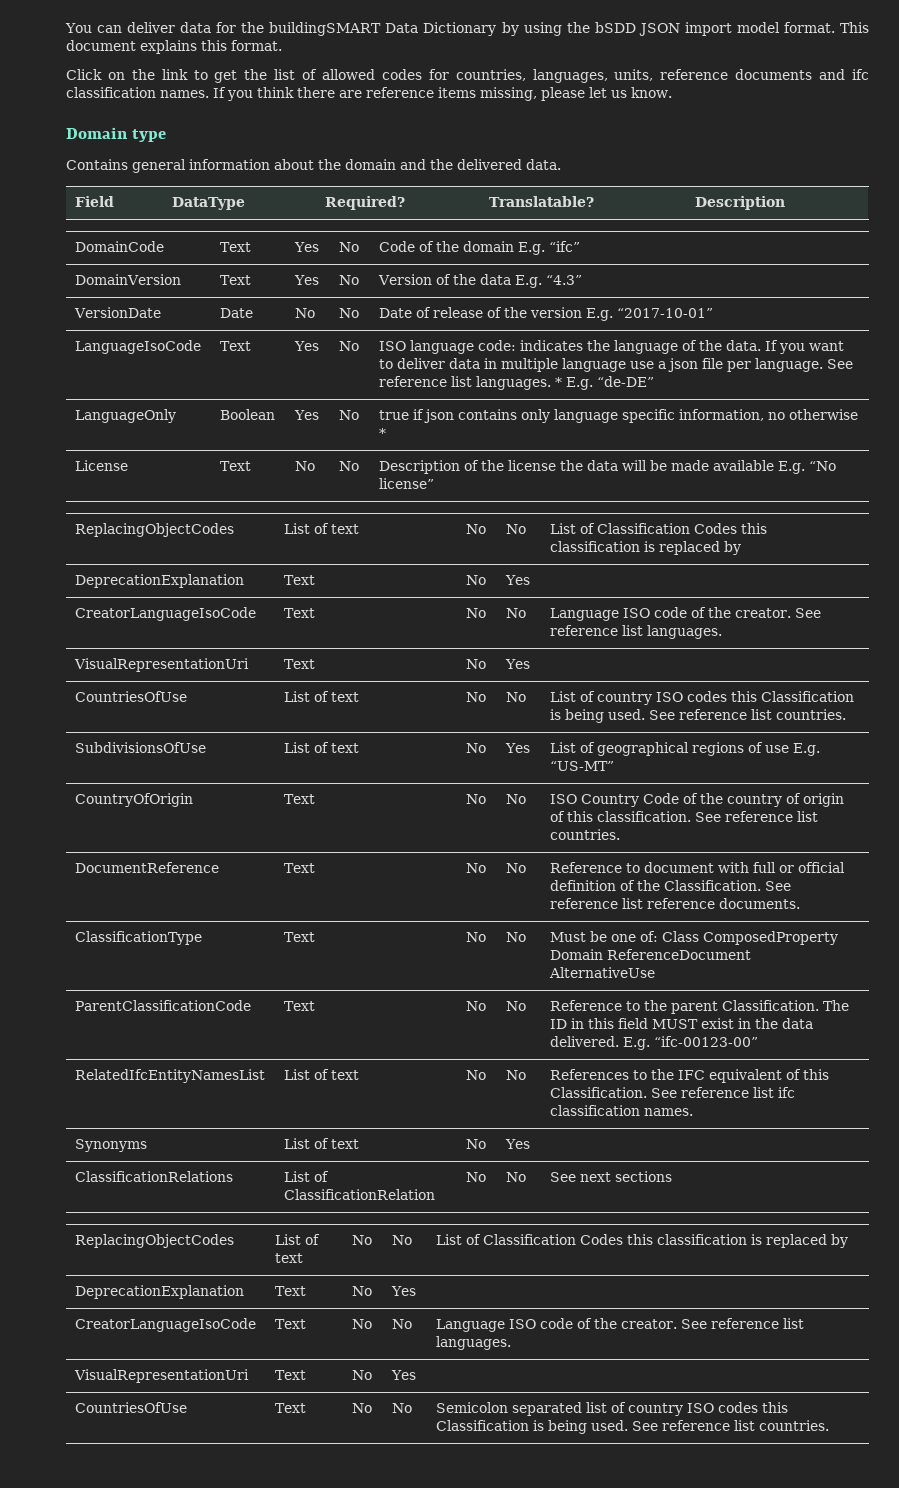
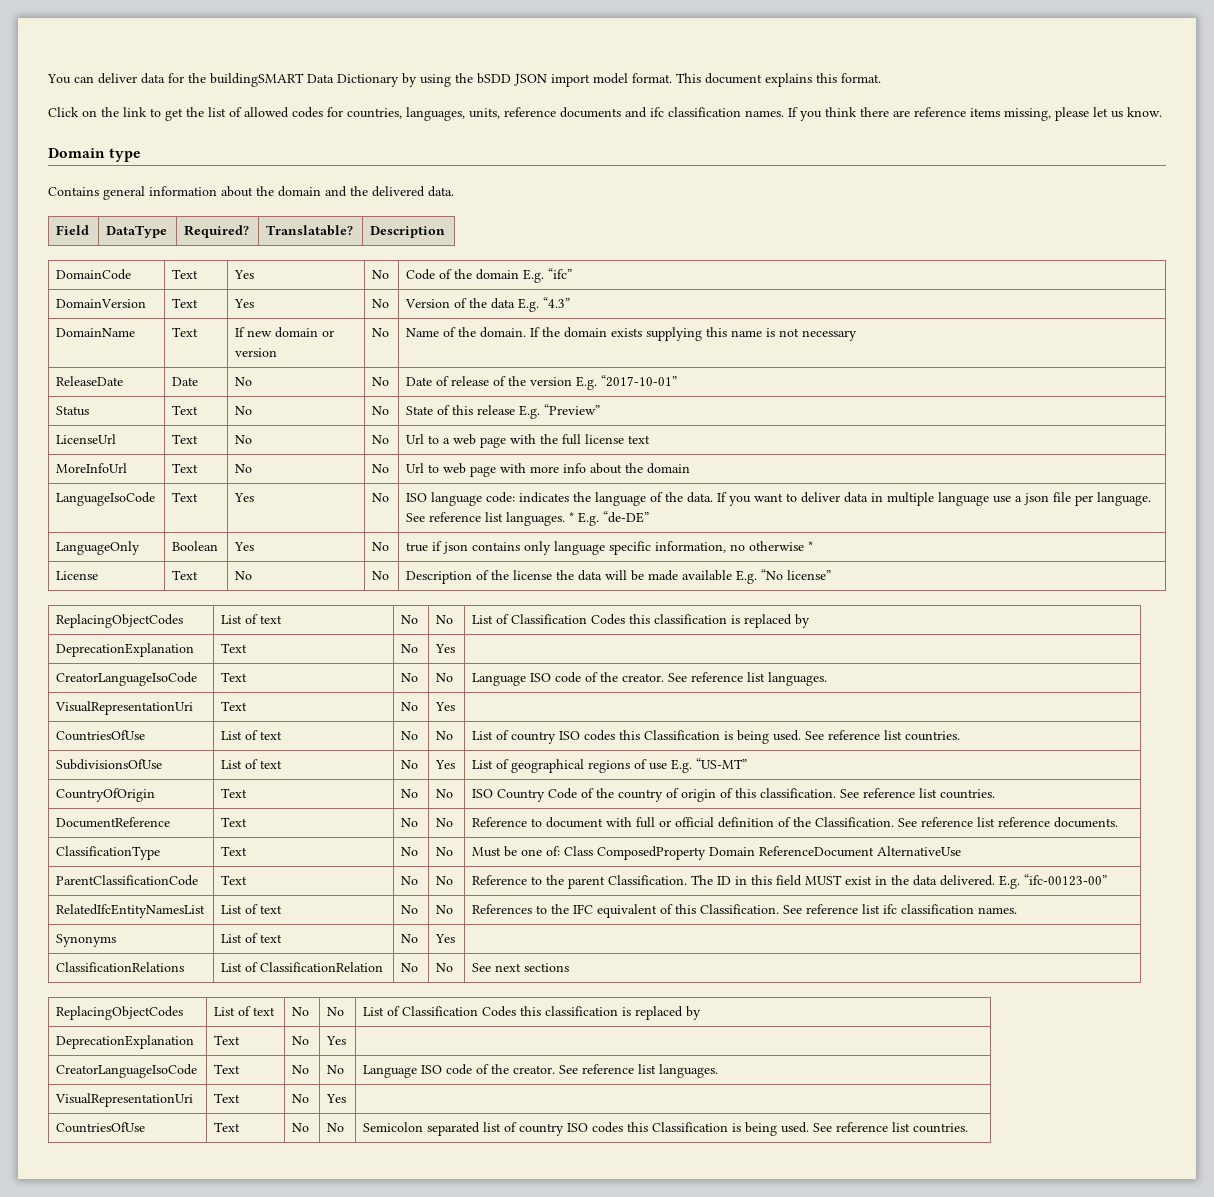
- VersionDate | Date | No | No | Date of release of the version E.g. “2017-10-01”
+ DomainName | Text | If new domain or version | No | Name of the domain. If the domain exists supplying this name is not necessary
+ ReleaseDate | Date | No | No | Date of release of the version E.g. “2017-10-01”
+ Status | Text | No | No | State of this release E.g. “Preview”
+ LicenseUrl | Text | No | No | Url to a web page with the full license text
+ MoreInfoUrl | Text | No | No | Url to web page with more info about the domain

